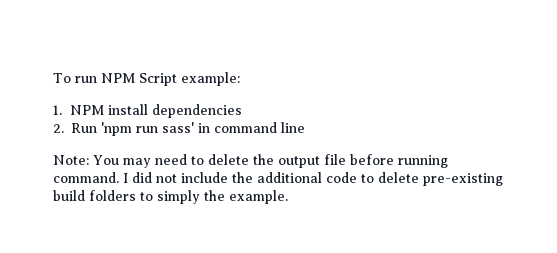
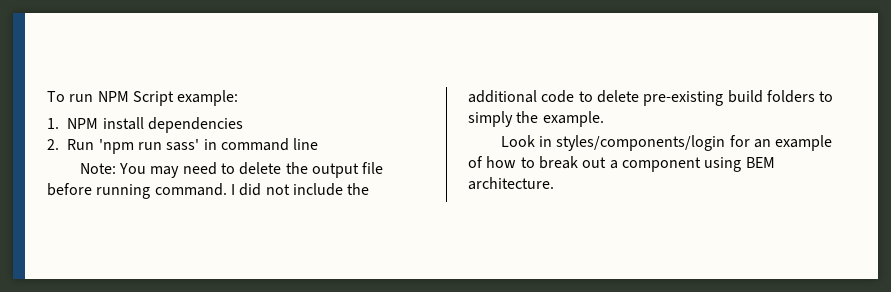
+ Look in styles/components/login for an example of how to break out a component using BEM architecture.

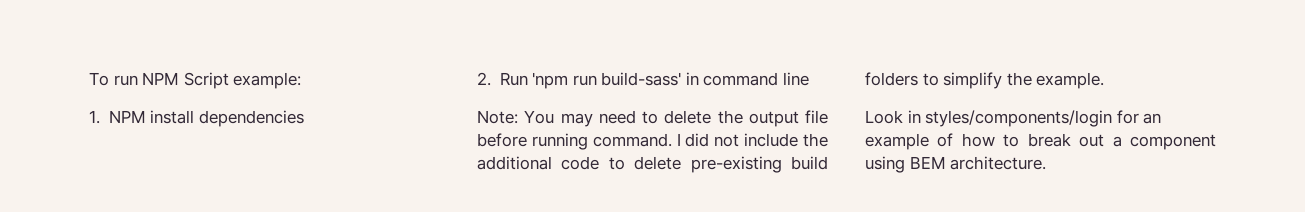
- 2. Run 'npm run sass' in command line
+ 2. Run 'npm run build-sass' in command line
- I did not include the additional code to delete pre-existing build folders to simply the example.
+ I did not include the additional code to delete pre-existing build folders to simplify the example.

